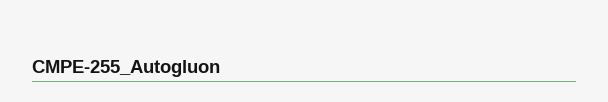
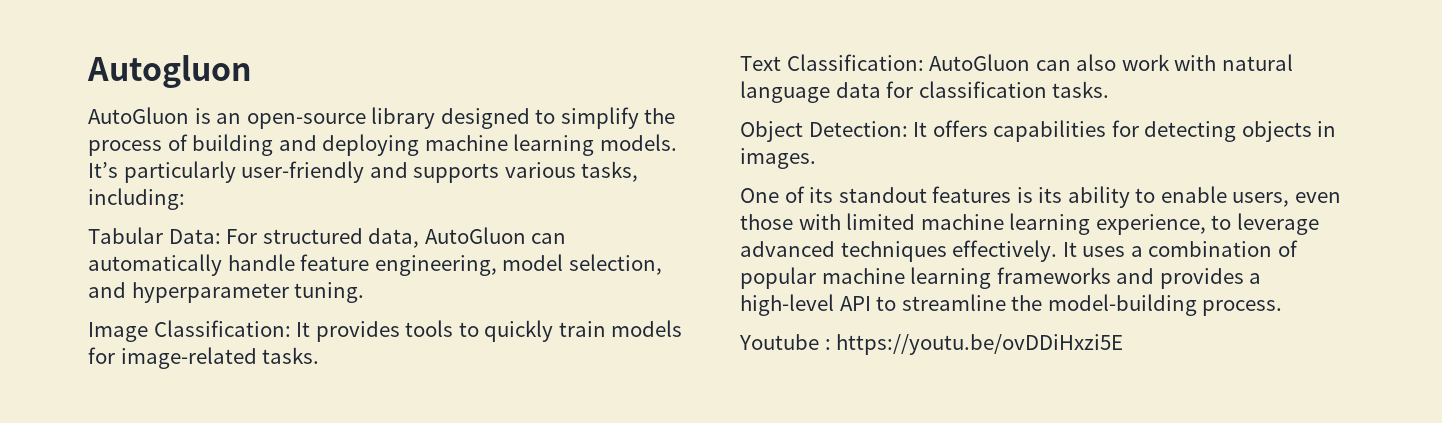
- CMPE-255_Autogluon
+ Autogluon
+ AutoGluon is an open-source library designed to simplify the process of building and deploying machine learning models. It’s particularly user-friendly and supports various tasks, including:
+ Tabular Data: For structured data, AutoGluon can automatically handle feature engineering, model selection, and hyperparameter tuning.
+ Image Classification: It provides tools to quickly train models for image-related tasks.
+ Text Classification: AutoGluon can also work with natural language data for classification tasks.
+ Object Detection: It offers capabilities for detecting objects in images.
+ One of its standout features is its ability to enable users, even those with limited machine learning experience, to leverage advanced techniques effectively. It uses a combination of popular machine learning frameworks and provides a high-level API to streamline the model-building process.
+ Youtube : https://youtu.be/ovDDiHxzi5E

